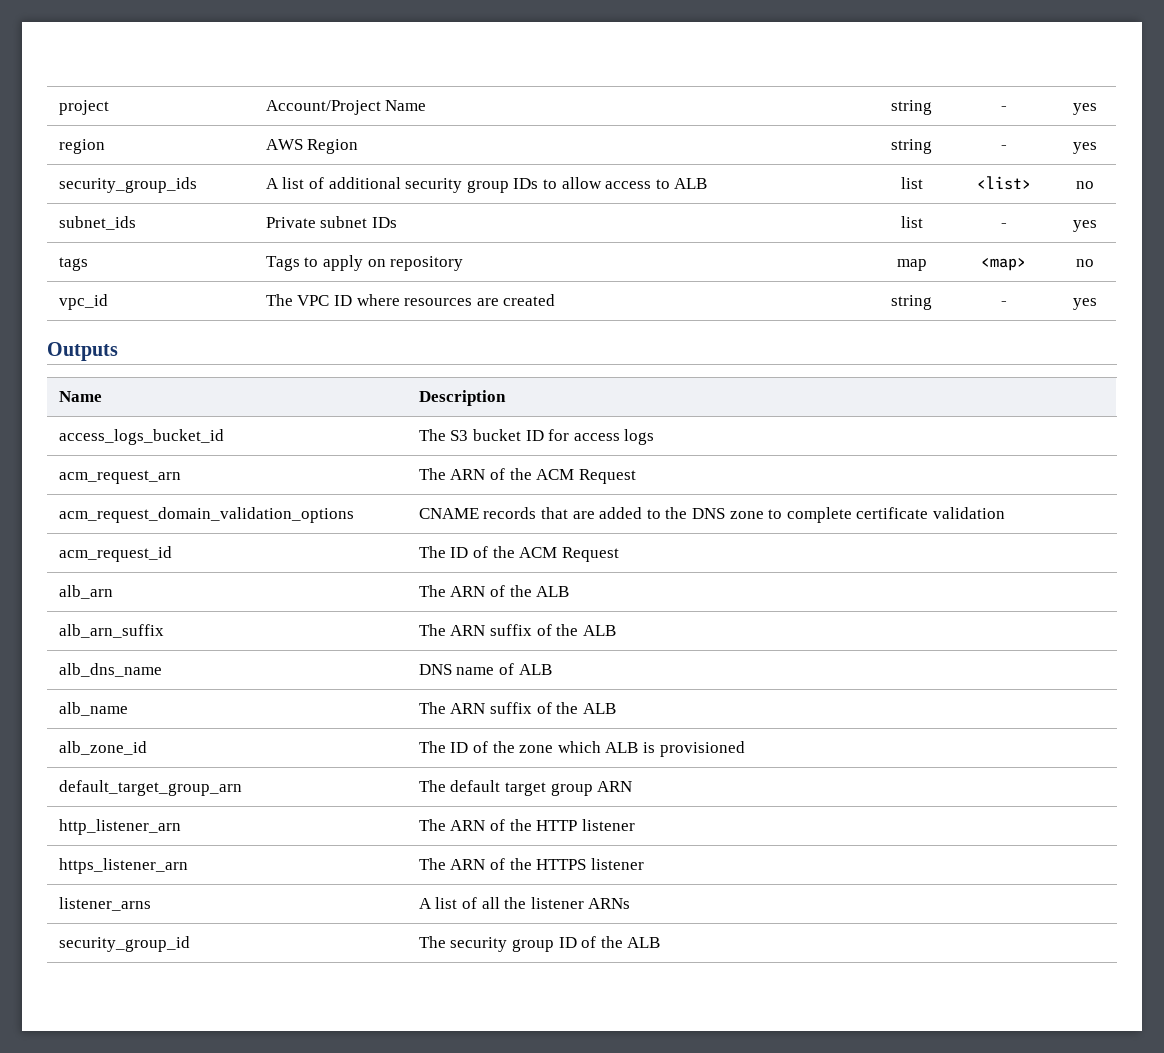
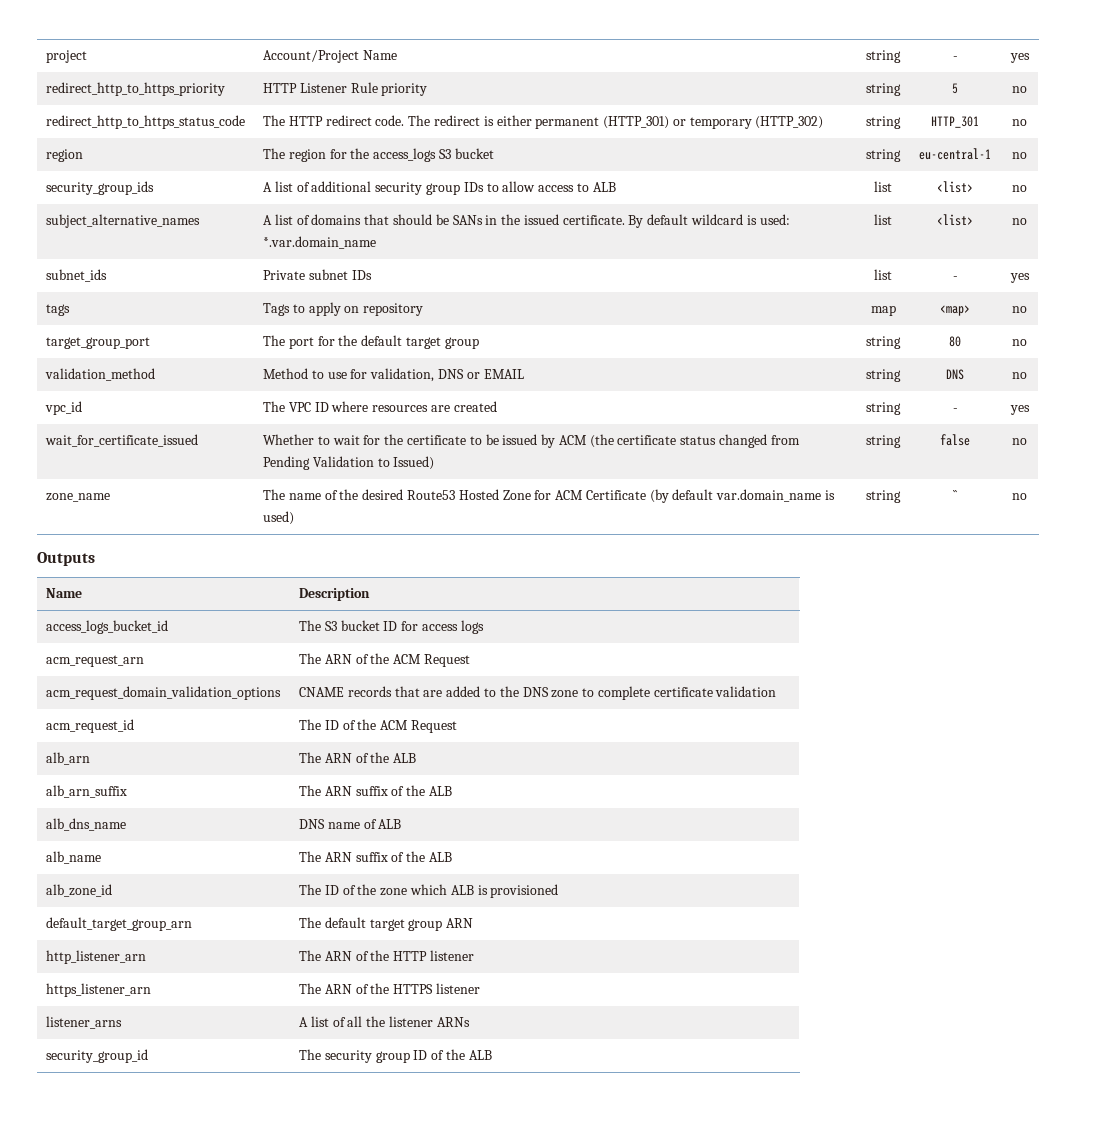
- region | AWS Region | string | - | yes
+ redirect_http_to_https_priority | HTTP Listener Rule priority | string | 5 | no
+ redirect_http_to_https_status_code | The HTTP redirect code. The redirect is either permanent (HTTP_301) or temporary (HTTP_302) | string | HTTP_301 | no
+ region | The region for the access_logs S3 bucket | string | eu-central-1 | no
+ subject_alternative_names | A list of domains that should be SANs in the issued certificate. By default wildcard is used: *.var.domain_name | list | <list> | no
+ target_group_port | The port for the default target group | string | 80 | no
+ validation_method | Method to use for validation, DNS or EMAIL | string | DNS | no
+ wait_for_certificate_issued | Whether to wait for the certificate to be issued by ACM (the certificate status changed from Pending Validation to Issued) | string | false | no
+ zone_name | The name of the desired Route53 Hosted Zone for ACM Certificate (by default var.domain_name is used) | string | `` | no

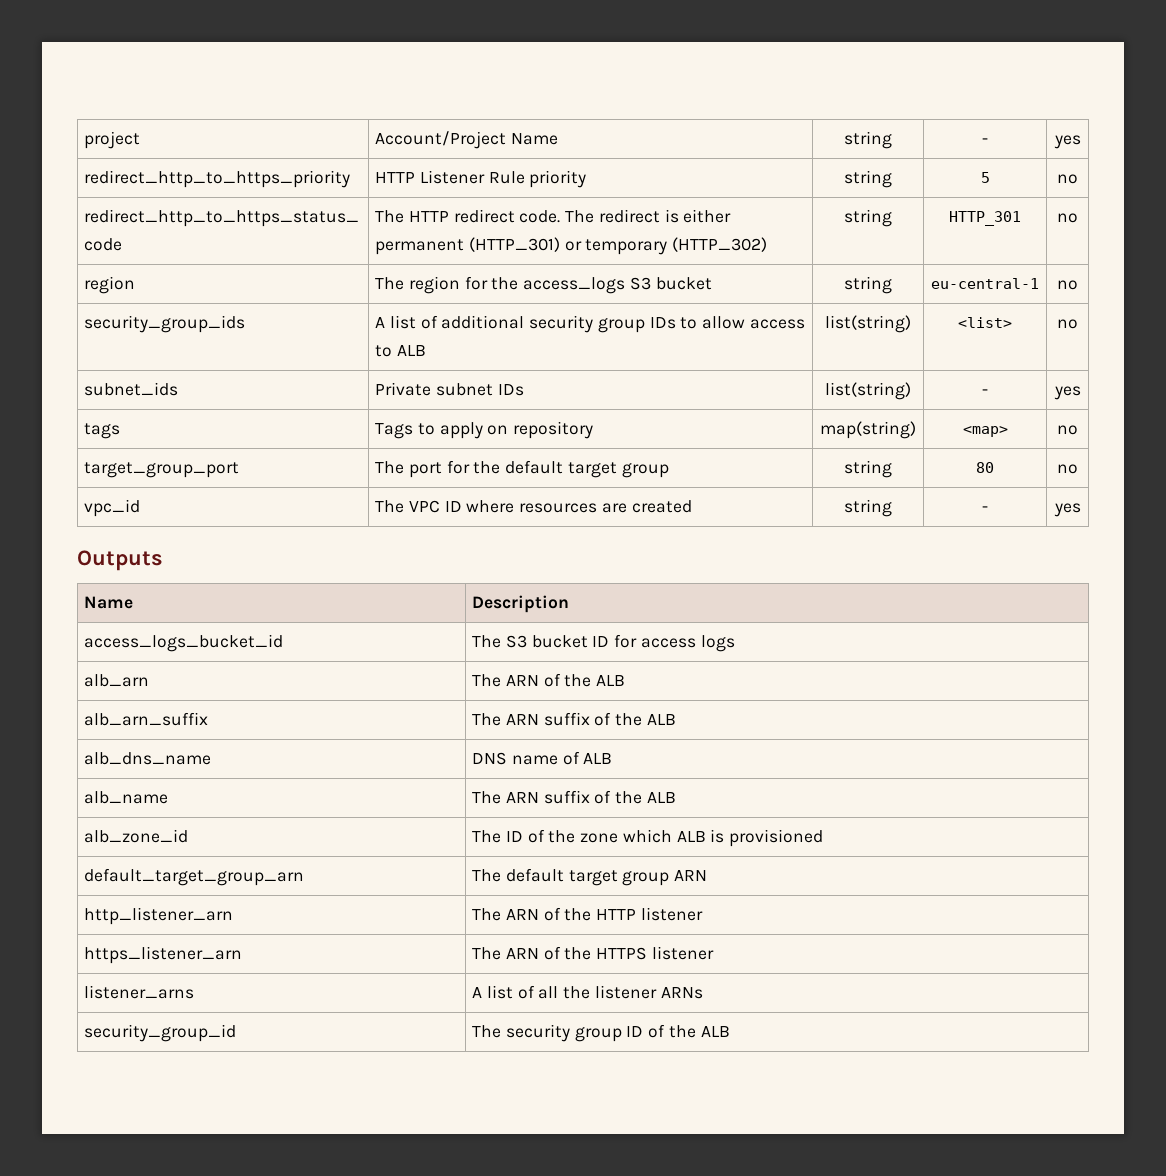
- security_group_ids | A list of additional security group IDs to allow access to ALB | list | <list> | no
- subject_alternative_names | A list of domains that should be SANs in the issued certificate. By default wildcard is used: *.var.domain_name | list | <list> | no
+ security_group_ids | A list of additional security group IDs to allow access to ALB | list(string) | <list> | no
- subnet_ids | Private subnet IDs | list | - | yes
+ subnet_ids | Private subnet IDs | list(string) | - | yes
- tags | Tags to apply on repository | map | <map> | no
+ tags | Tags to apply on repository | map(string) | <map> | no
- validation_method | Method to use for validation, DNS or EMAIL | string | DNS | no
- wait_for_certificate_issued | Whether to wait for the certificate to be issued by ACM (the certificate status changed from Pending Validation to Issued) | string | false | no
- zone_name | The name of the desired Route53 Hosted Zone for ACM Certificate (by default var.domain_name is used) | string | `` | no
- acm_request_arn | The ARN of the ACM Request
- acm_request_domain_validation_options | CNAME records that are added to the DNS zone to complete certificate validation
- acm_request_id | The ID of the ACM Request

